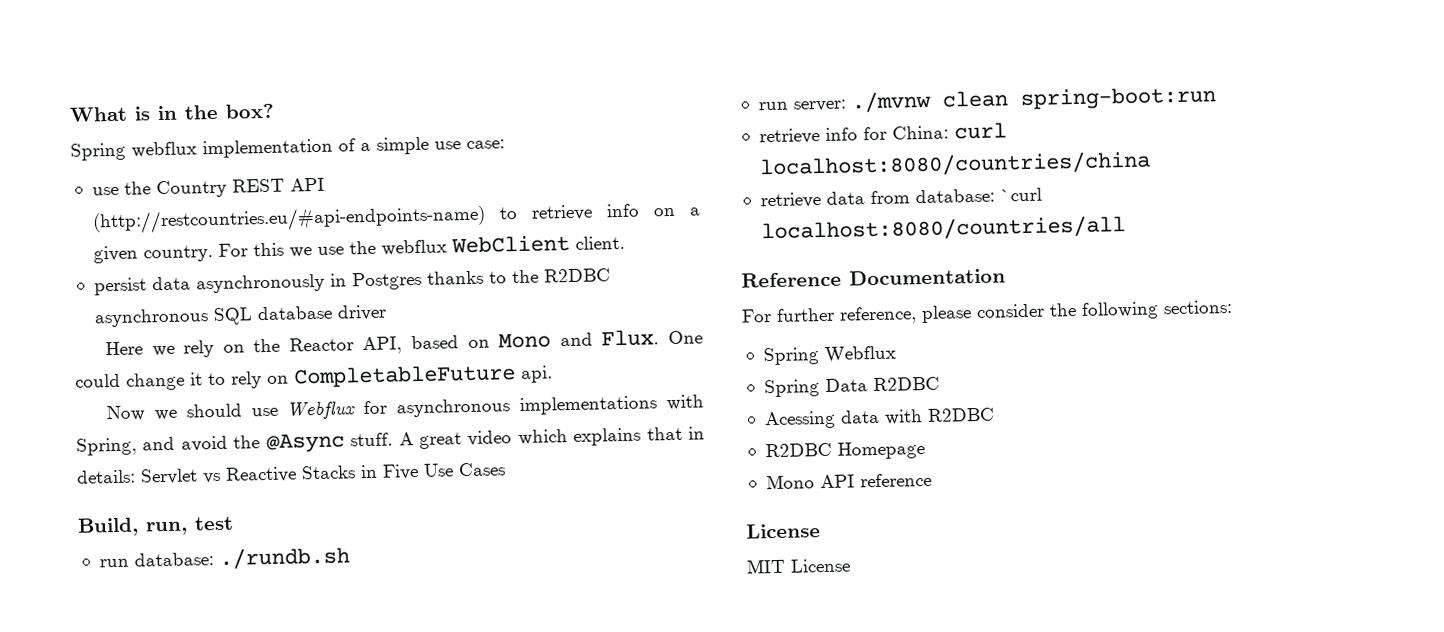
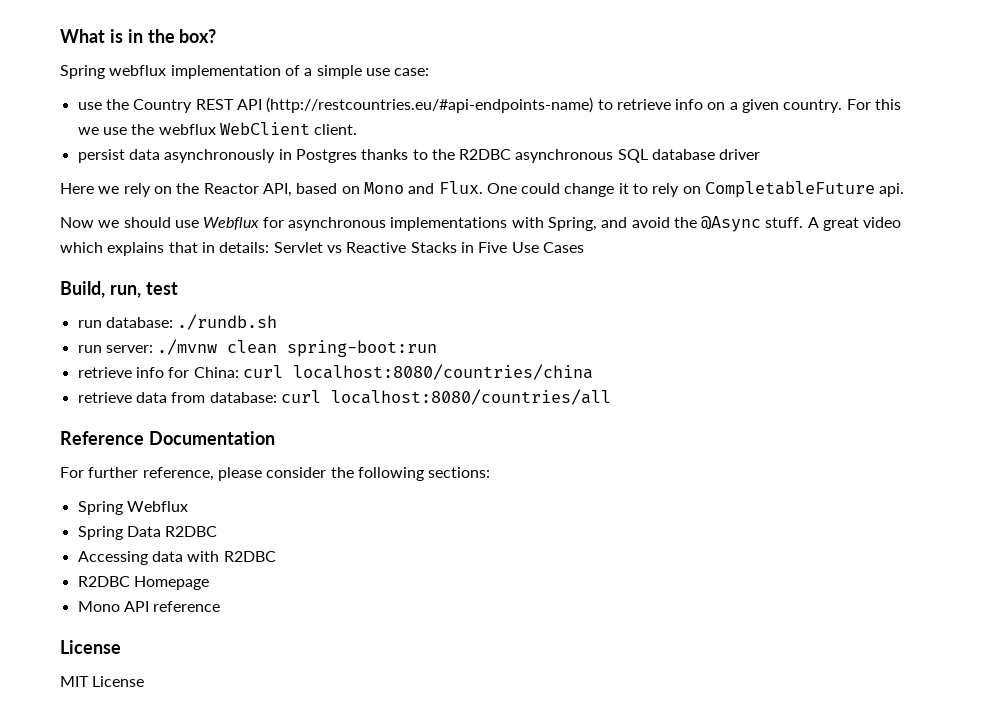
- retrieve data from database: `curl localhost:8080/countries/all
+ retrieve data from database: curl localhost:8080/countries/all
- Acessing data with R2DBC
+ Accessing data with R2DBC

